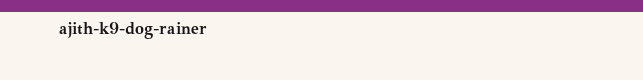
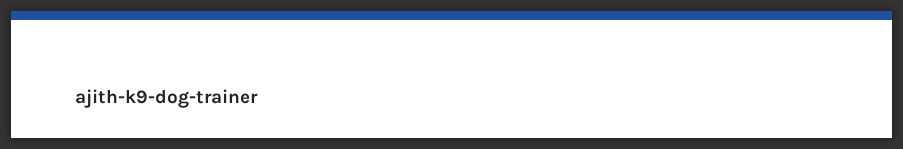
- ajith-k9-dog-rainer
+ ajith-k9-dog-trainer

